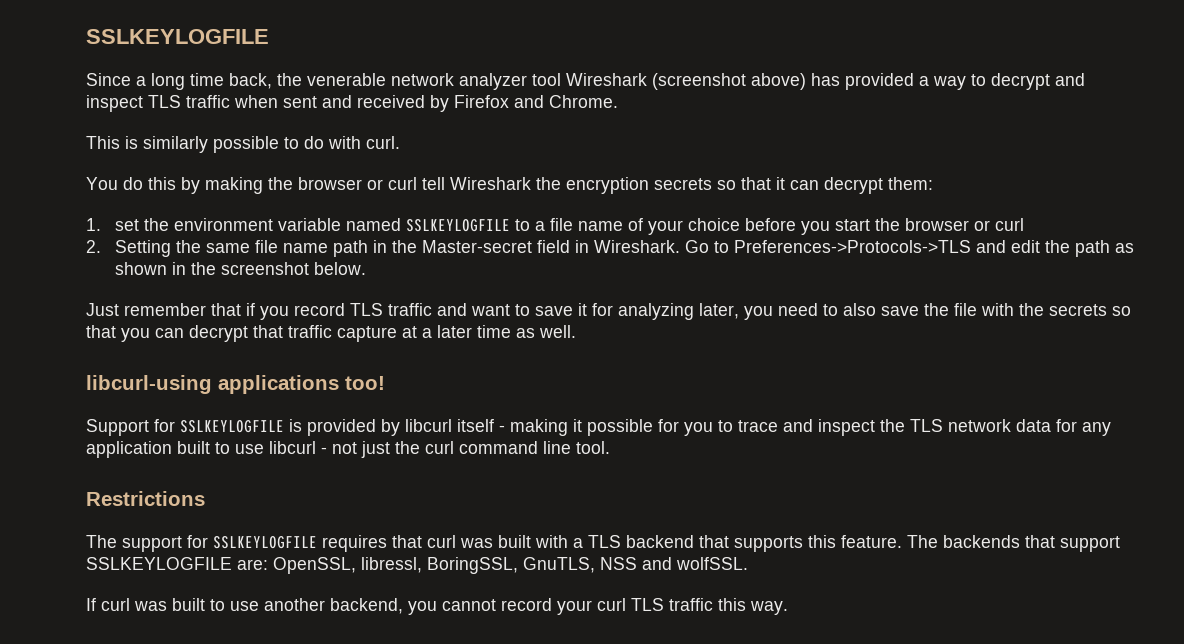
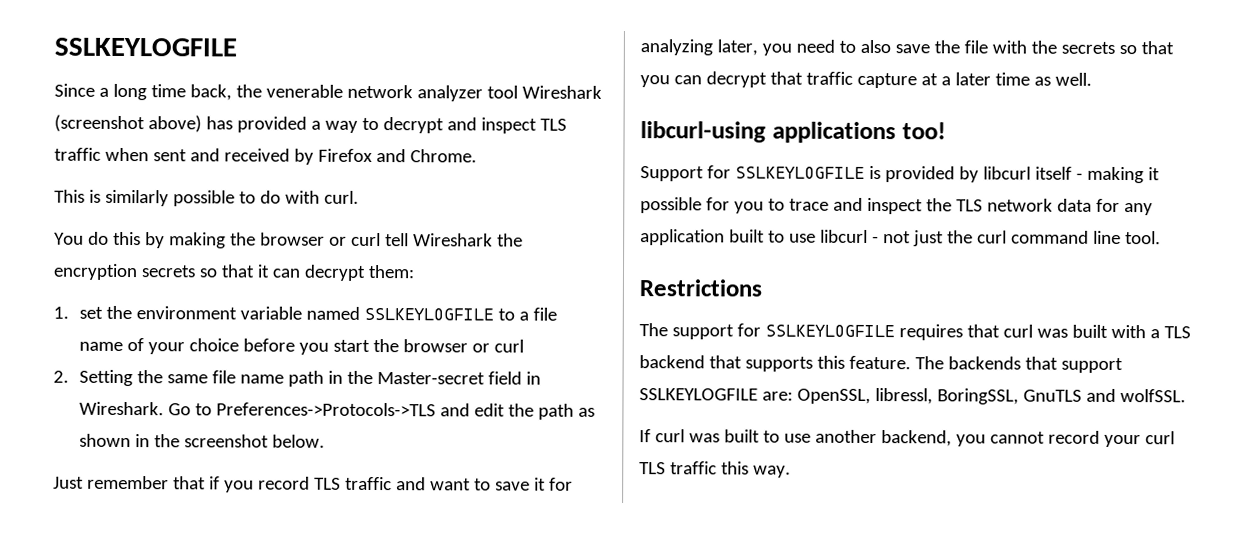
- The backends that support SSLKEYLOGFILE are: OpenSSL, libressl, BoringSSL, GnuTLS, NSS and wolfSSL.
+ The backends that support SSLKEYLOGFILE are: OpenSSL, libressl, BoringSSL, GnuTLS and wolfSSL.

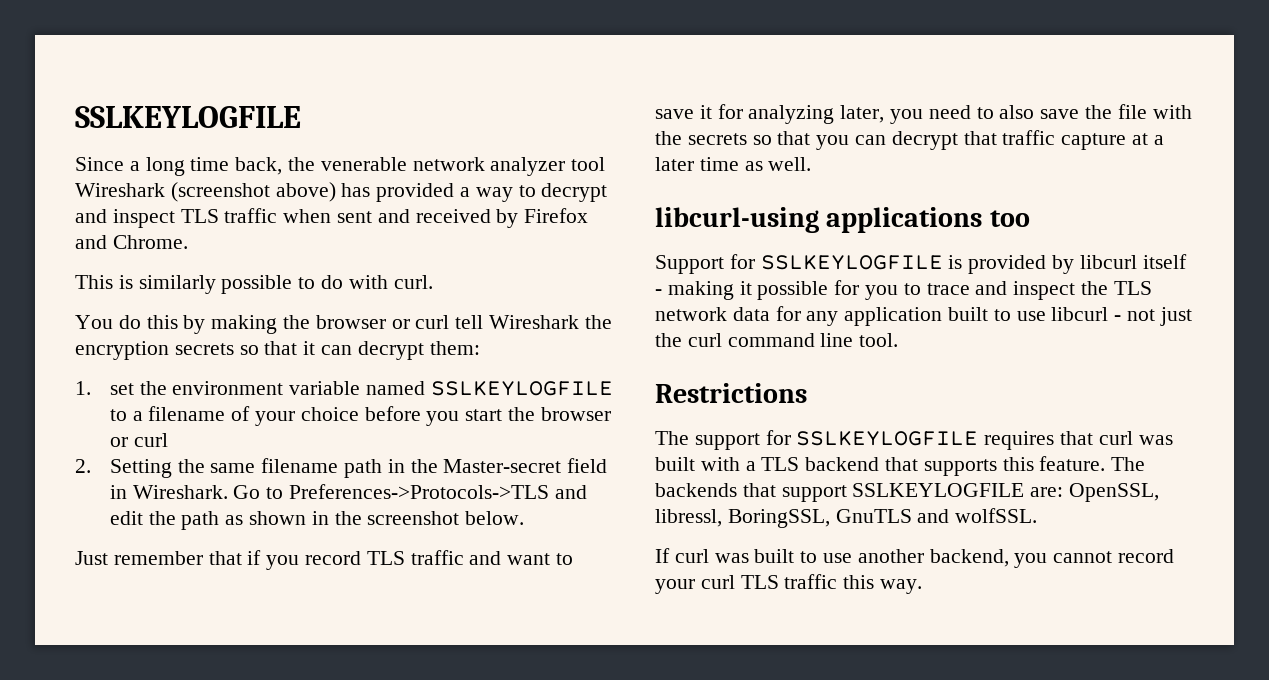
- 1. set the environment variable named SSLKEYLOGFILE to a file name of your choice before you start the browser or curl
+ 1. set the environment variable named SSLKEYLOGFILE to a filename of your choice before you start the browser or curl
- 2. Setting the same file name path in the Master-secret field in Wireshark.
+ 2. Setting the same filename path in the Master-secret field in Wireshark.
- libcurl-using applications too!
+ libcurl-using applications too

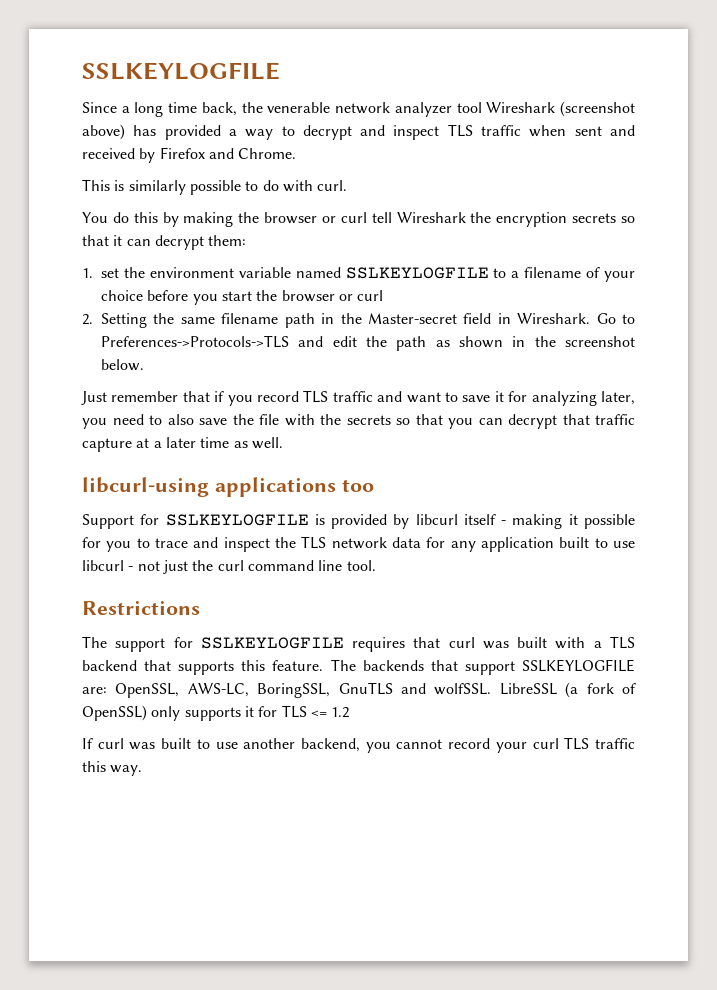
- The backends that support SSLKEYLOGFILE are: OpenSSL, libressl, BoringSSL, GnuTLS and wolfSSL.
+ The backends that support SSLKEYLOGFILE are: OpenSSL, AWS-LC, BoringSSL, GnuTLS and wolfSSL. LibreSSL (a fork of OpenSSL) only supports it for TLS <= 1.2

